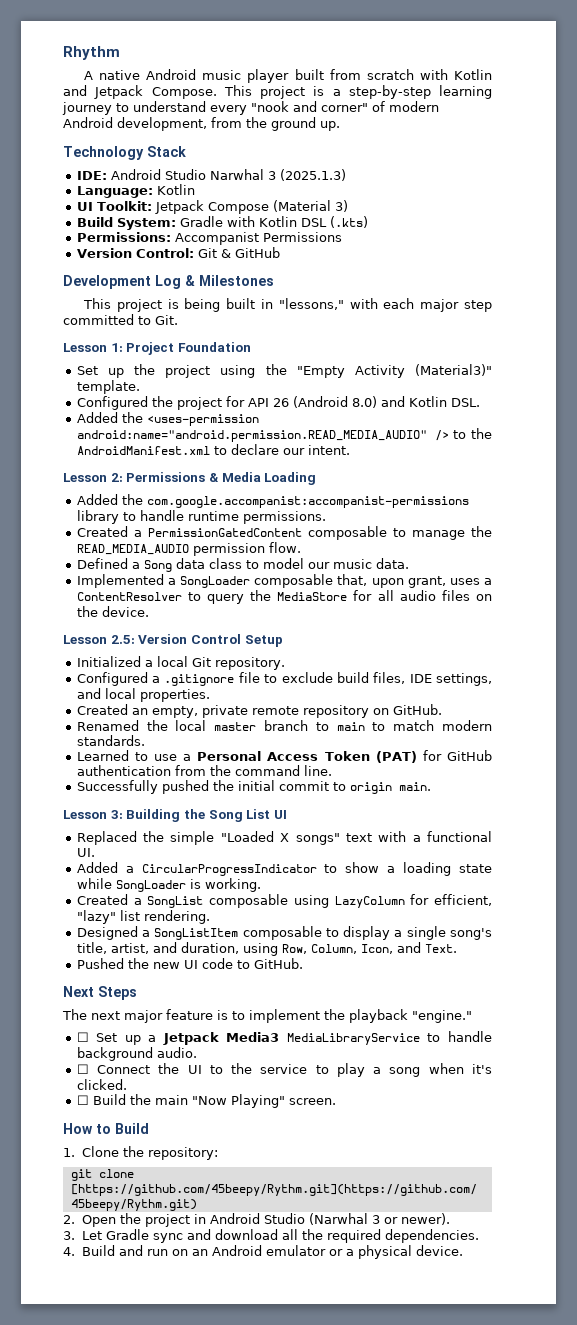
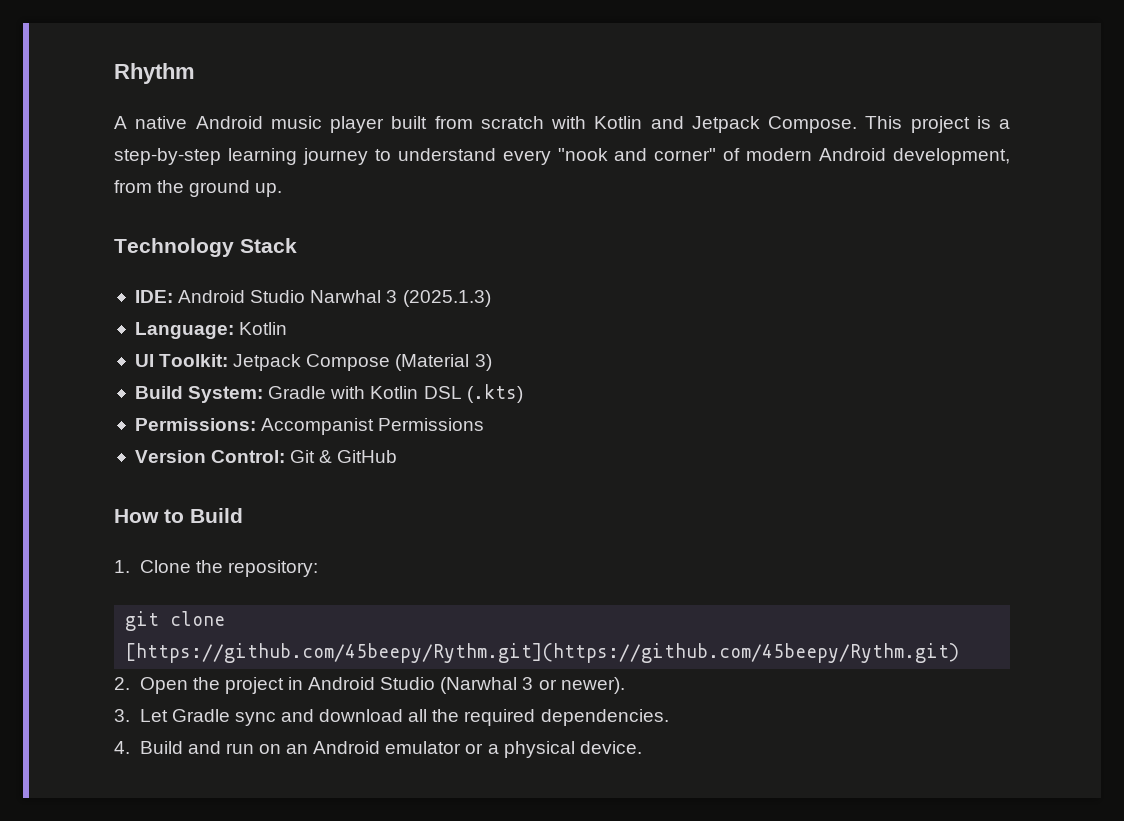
- Development Log & Milestones
- This project is being built in "lessons," with each major step committed to Git.
- Lesson 1: Project Foundation
- Set up the project using the "Empty Activity (Material3)" template.
- Configured the project for API 26 (Android 8.0) and Kotlin DSL.
- Added the <uses-permission android:name="android.permission.READ_MEDIA_AUDIO" /> to the AndroidManifest.xml to declare our intent.
- Lesson 2: Permissions & Media Loading
- Added the com.google.accompanist:accompanist-permissions library to handle runtime permissions.
- Created a PermissionGatedContent composable to manage the READ_MEDIA_AUDIO permission flow.
- Defined a Song data class to model our music data.
- Implemented a SongLoader composable that, upon grant, uses a ContentResolver to query the MediaStore for all audio files on the device.
- Lesson 2.5: Version Control Setup
- Initialized a local Git repository.
- Configured a .gitignore file to exclude build files, IDE settings, and local properties.
- Created an empty, private remote repository on GitHub.
- Renamed the local master branch to main to match modern standards.
- Learned to use a Personal Access Token (PAT) for GitHub authentication from the command line.
- Successfully pushed the initial commit to origin main.
- Lesson 3: Building the Song List UI
- Replaced the simple "Loaded X songs" text with a functional UI.
- Added a CircularProgressIndicator to show a loading state while SongLoader is working.
- Created a SongList composable using LazyColumn for efficient, "lazy" list rendering.
- Designed a SongListItem composable to display a single song's title, artist, and duration, using Row, Column, Icon, and Text.
- Pushed the new UI code to GitHub.
- Next Steps
- The next major feature is to implement the playback "engine."
- ☐ Set up a Jetpack Media3 MediaLibraryService to handle background audio.
- ☐ Connect the UI to the service to play a song when it's clicked.
- ☐ Build the main "Now Playing" screen.

